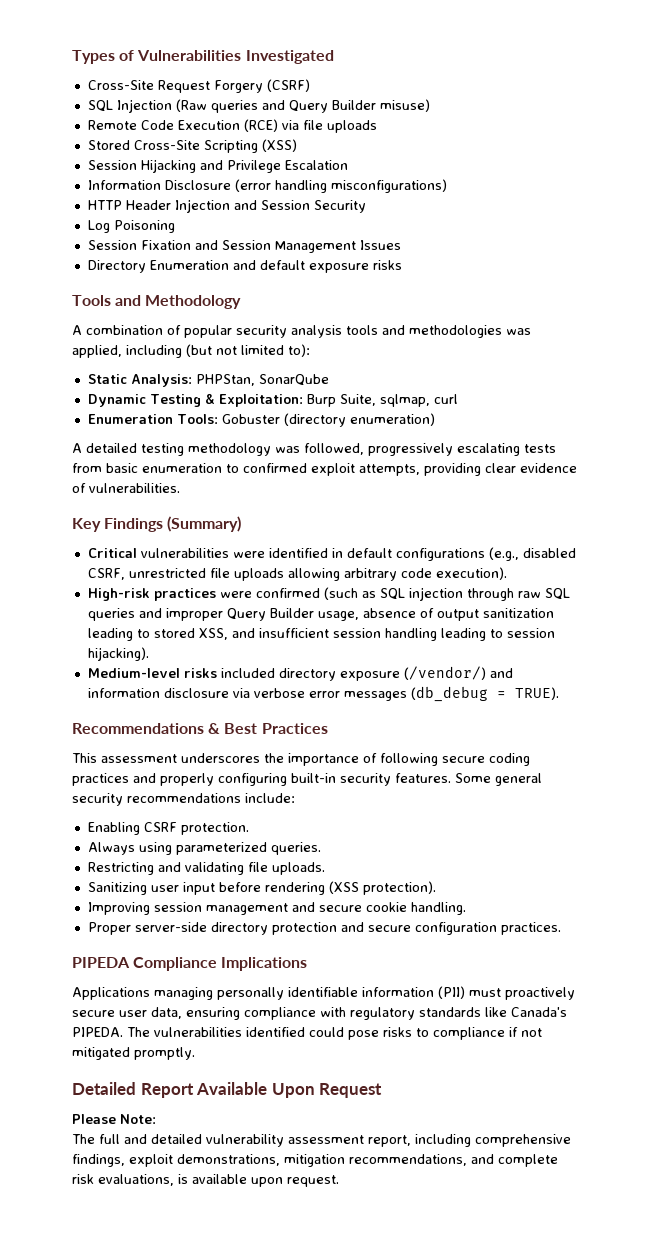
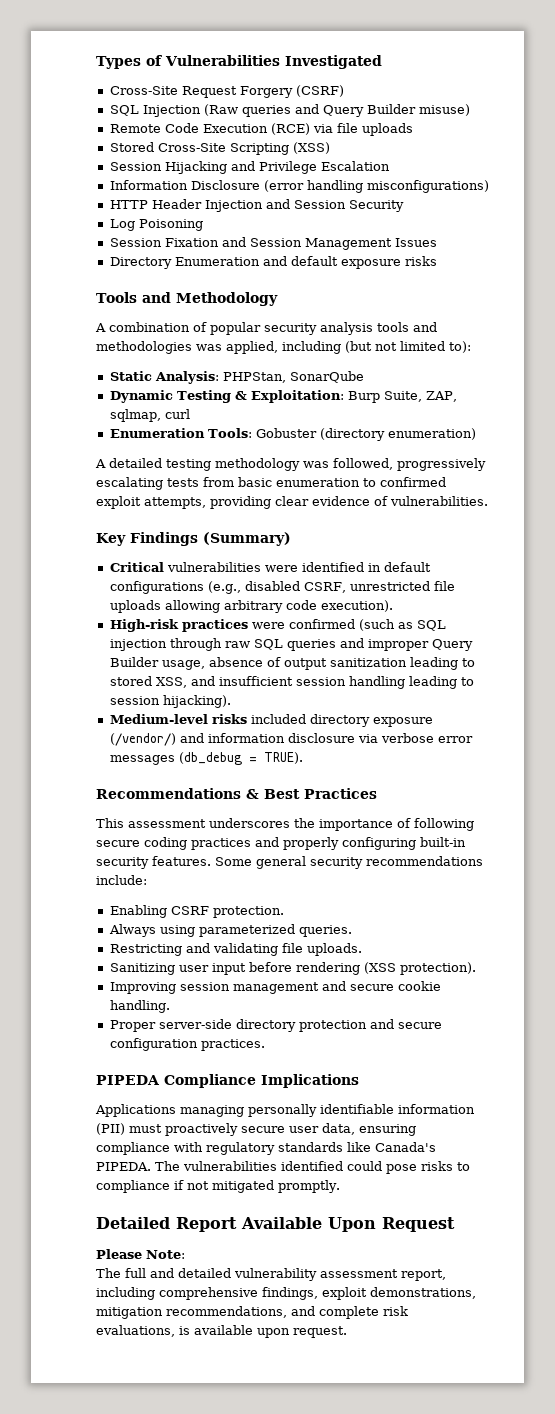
- Dynamic Testing & Exploitation: Burp Suite, sqlmap, curl
+ Dynamic Testing & Exploitation: Burp Suite, ZAP, sqlmap, curl

